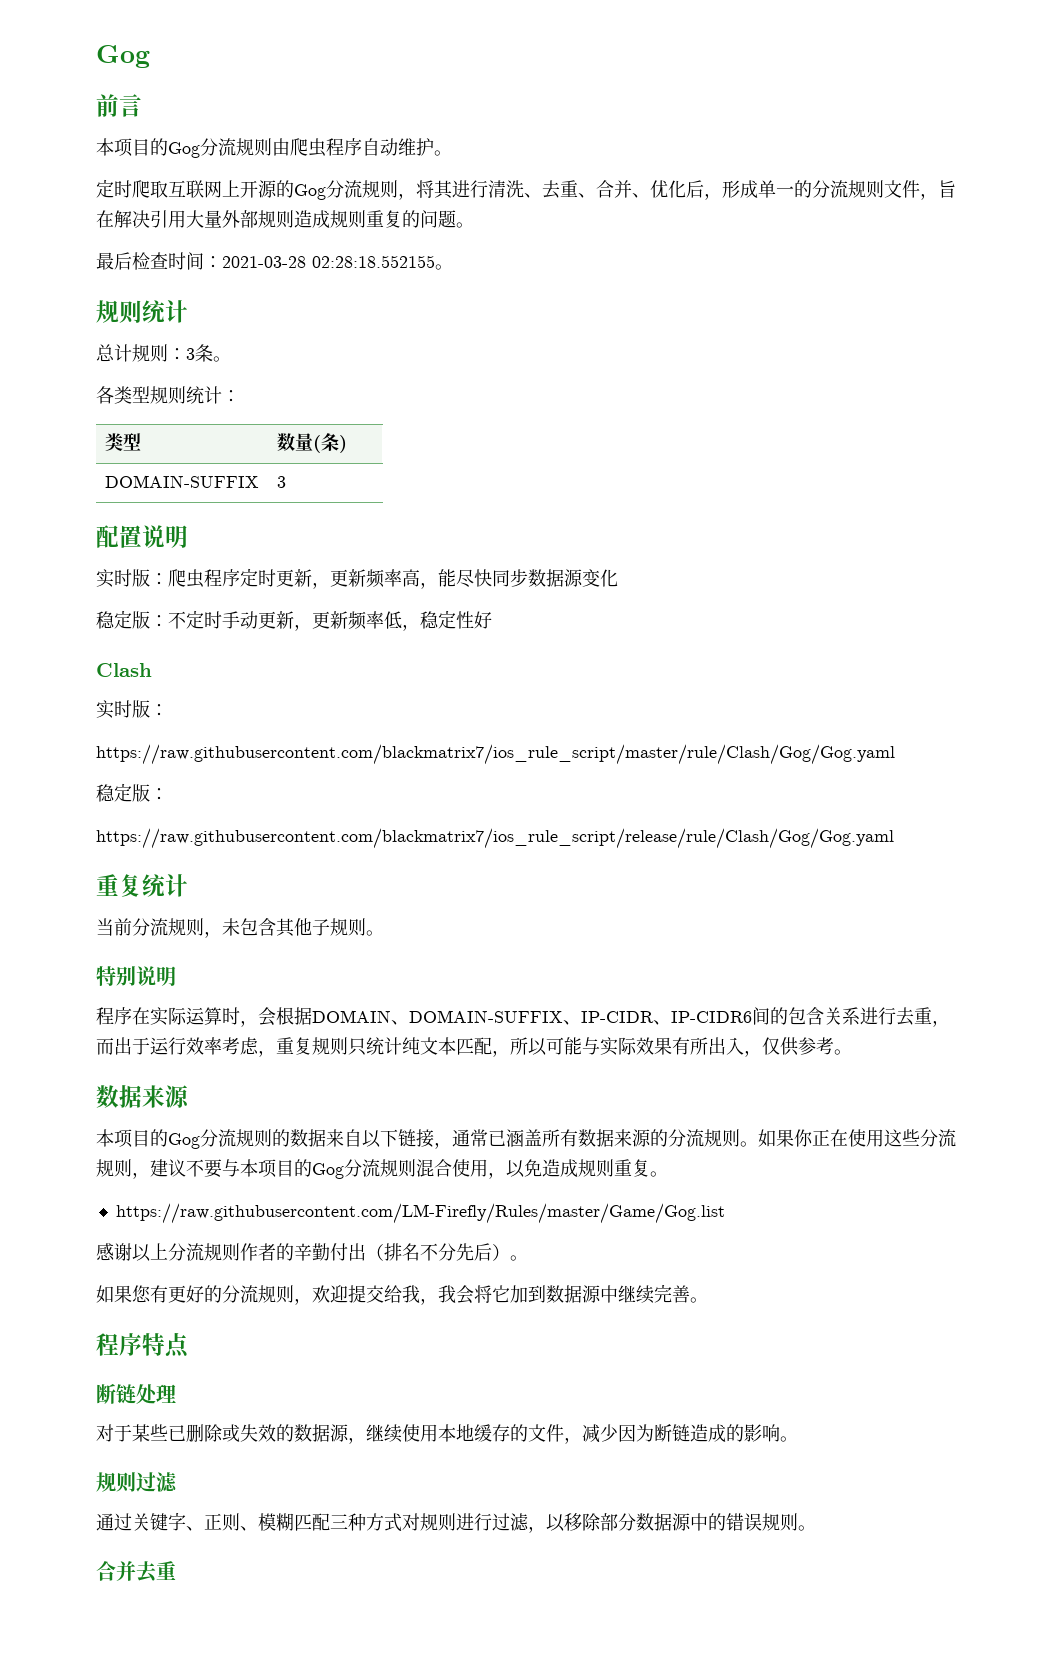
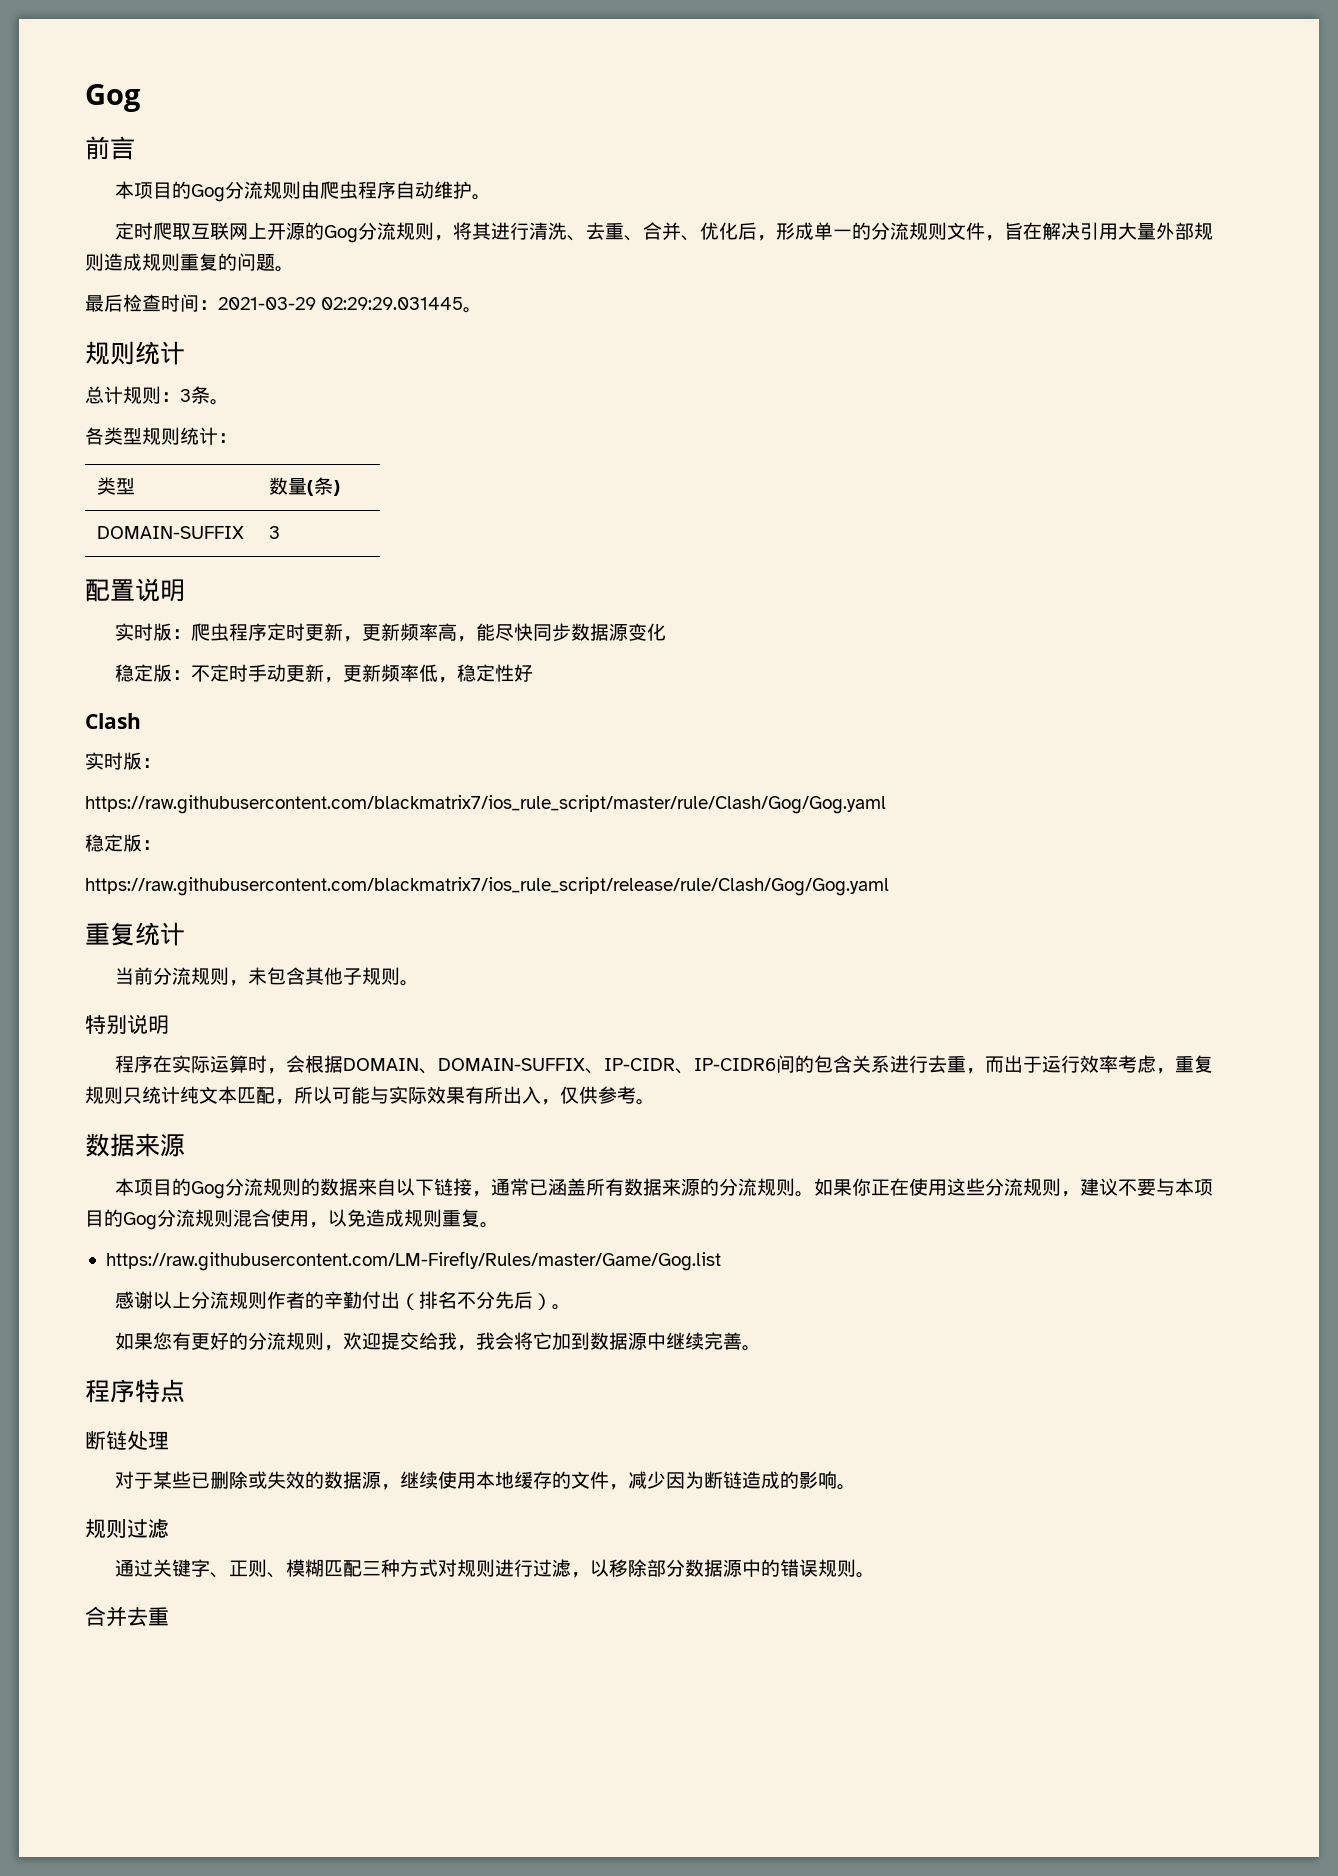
- 最后检查时间：2021-03-28 02:28:18.552155。
+ 最后检查时间：2021-03-29 02:29:29.031445。

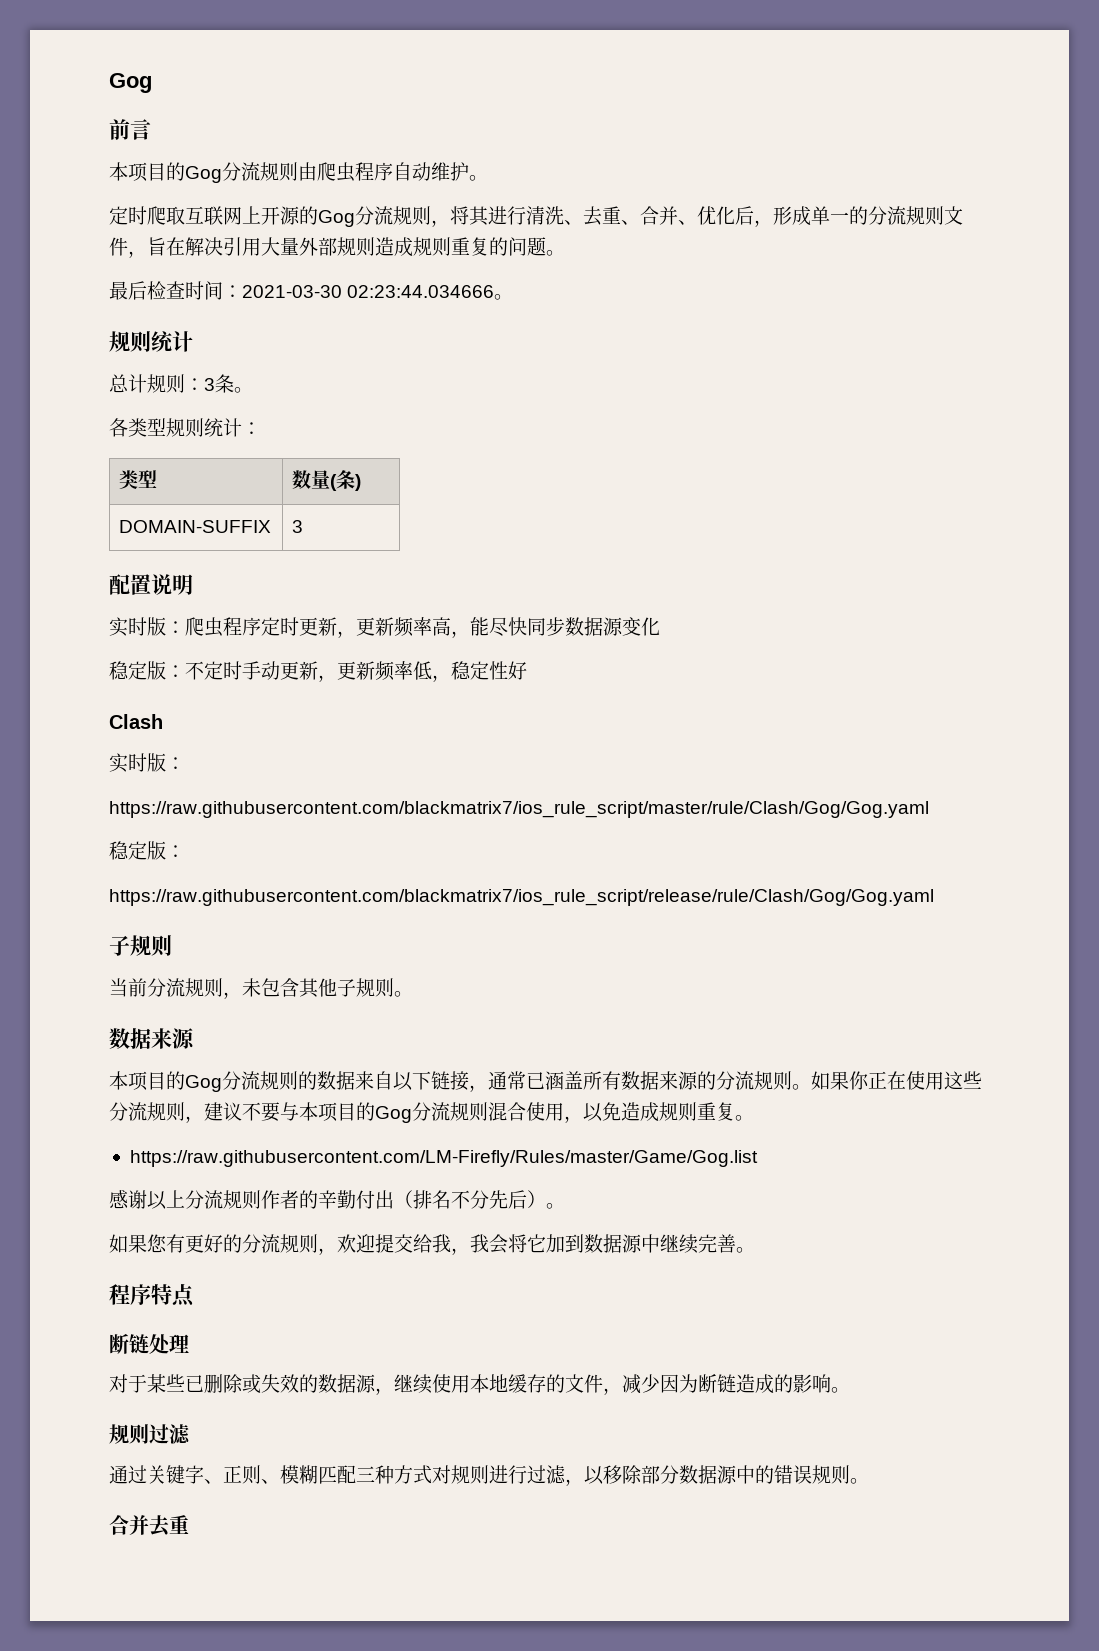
- 最后检查时间：2021-03-29 02:29:29.031445。
+ 最后检查时间：2021-03-30 02:23:44.034666。
  https://raw.githubusercontent.com/blackmatrix7/ios_rule_script/release/rule/Clash/Gog/Gog.yaml
- 重复统计
+ 子规则
- 特别说明
- 程序在实际运算时，会根据DOMAIN、DOMAIN-SUFFIX、IP-CIDR、IP-CIDR6间的包含关系进行去重，而出于运行效率考虑，重复规则只统计纯文本匹配，所以可能与实际效果有所出入，仅供参考。

